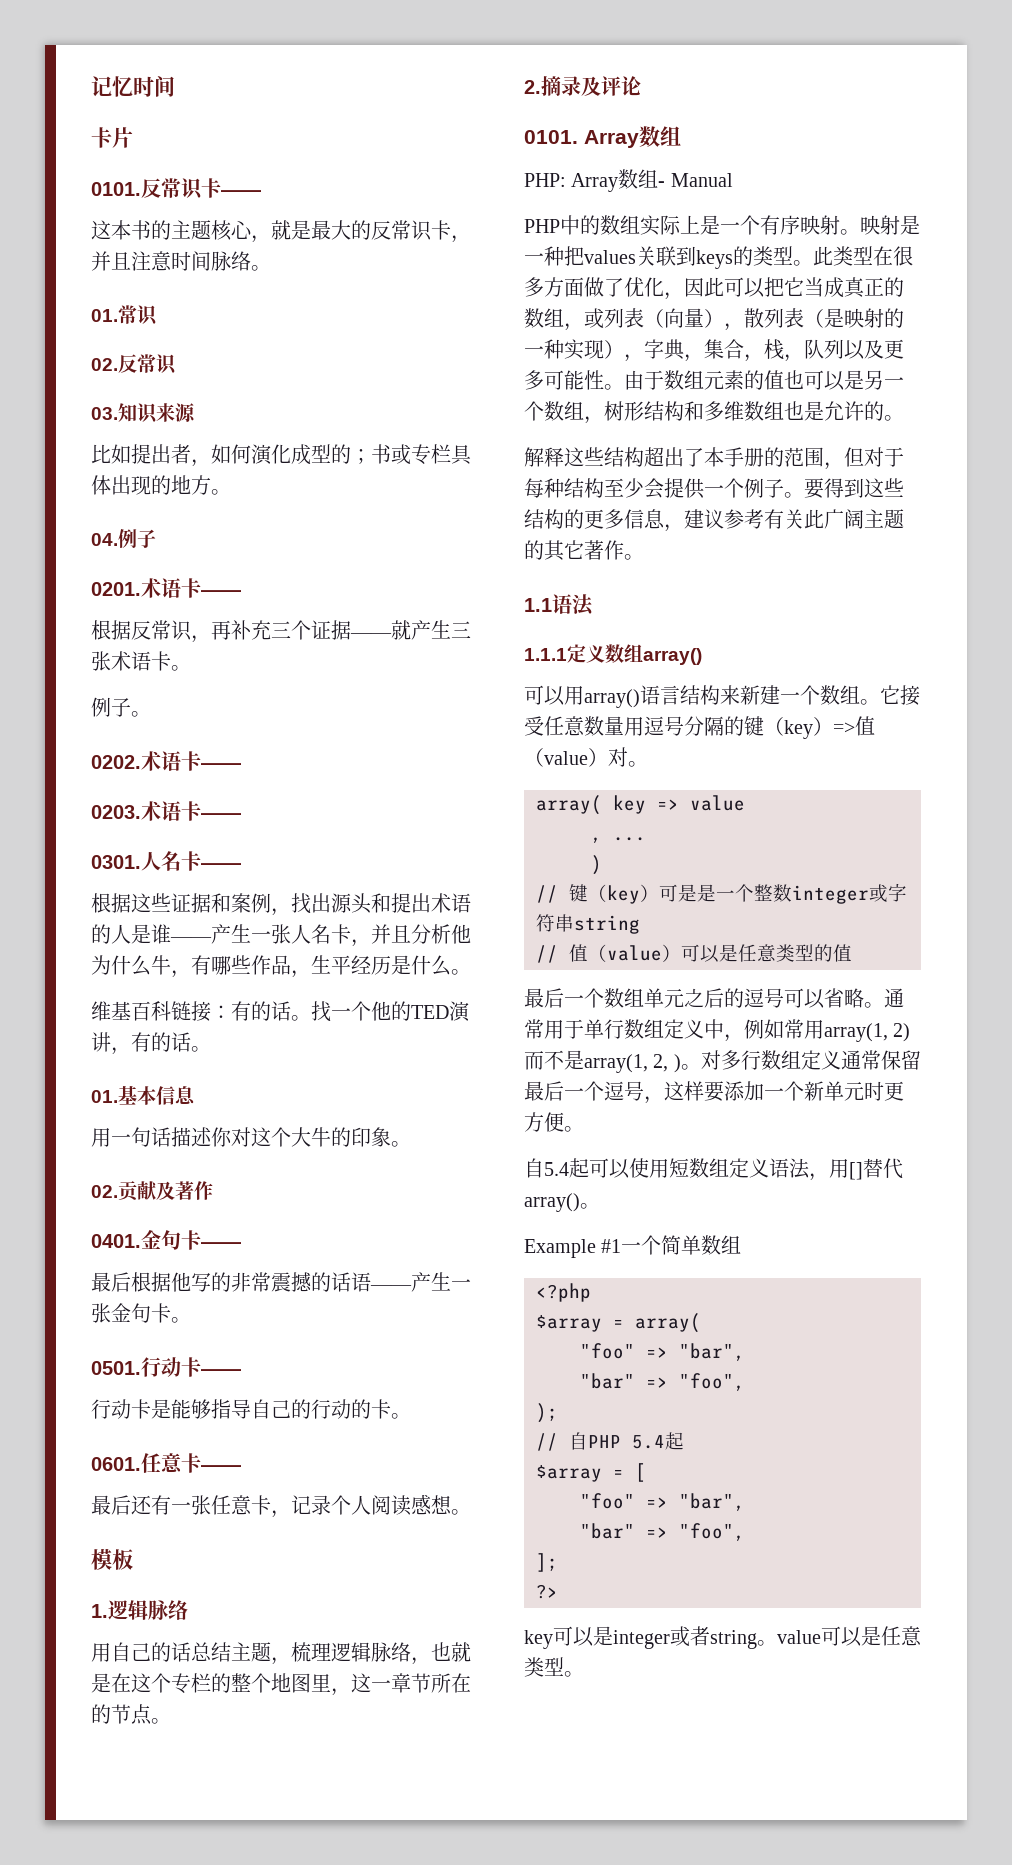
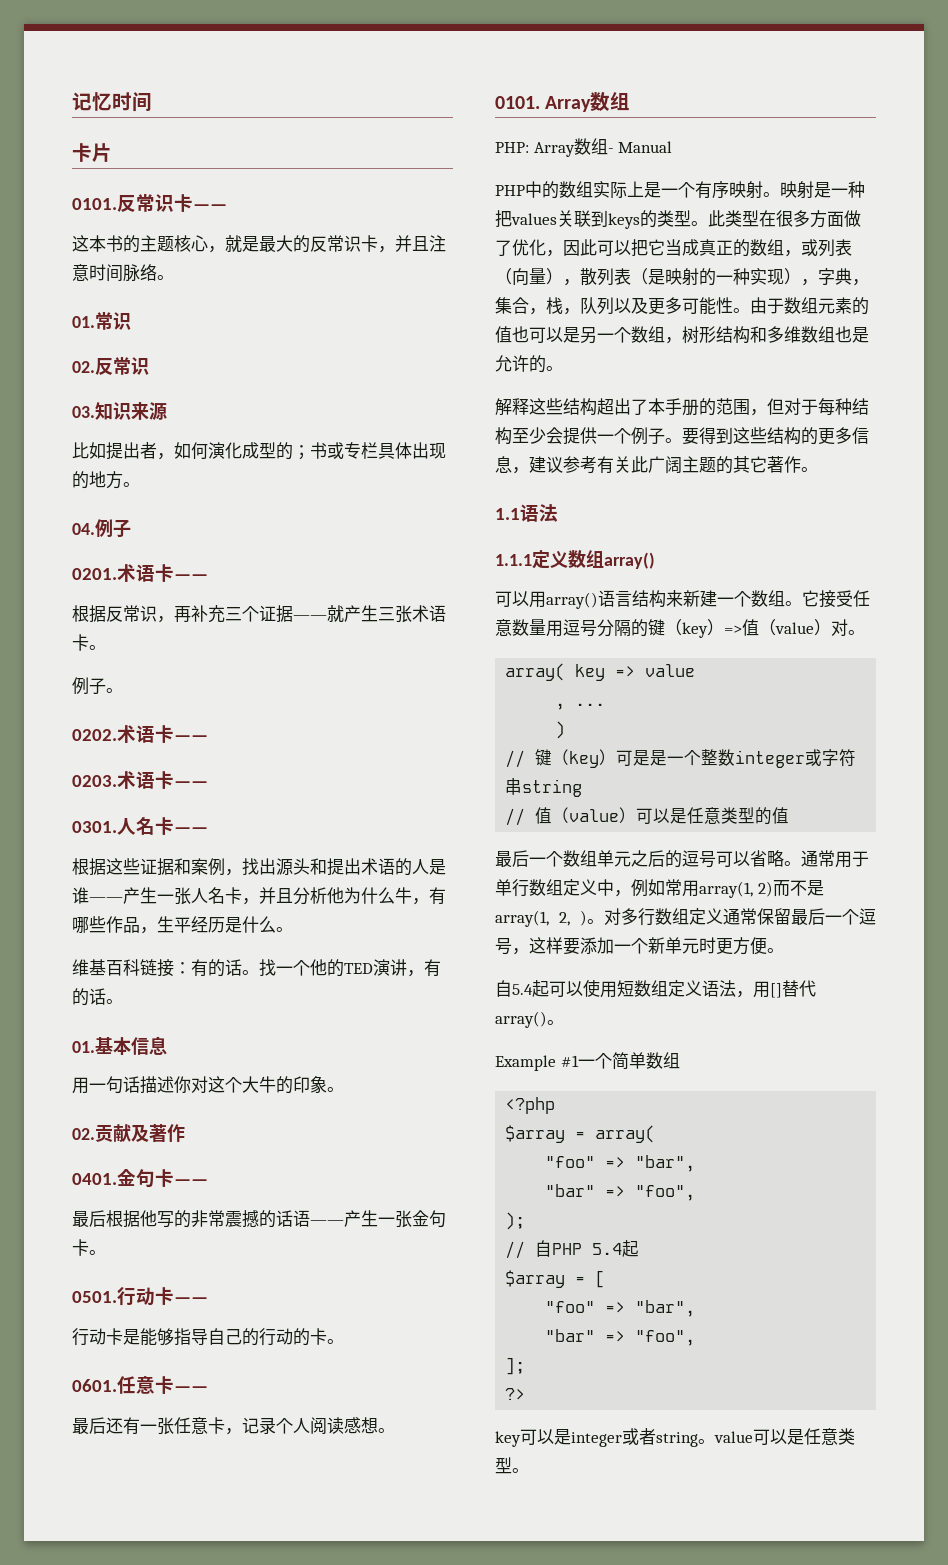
- 模板
- 1.逻辑脉络
- 用自己的话总结主题，梳理逻辑脉络，也就是在这个专栏的整个地图里，这一章节所在的节点。
- 2.摘录及评论

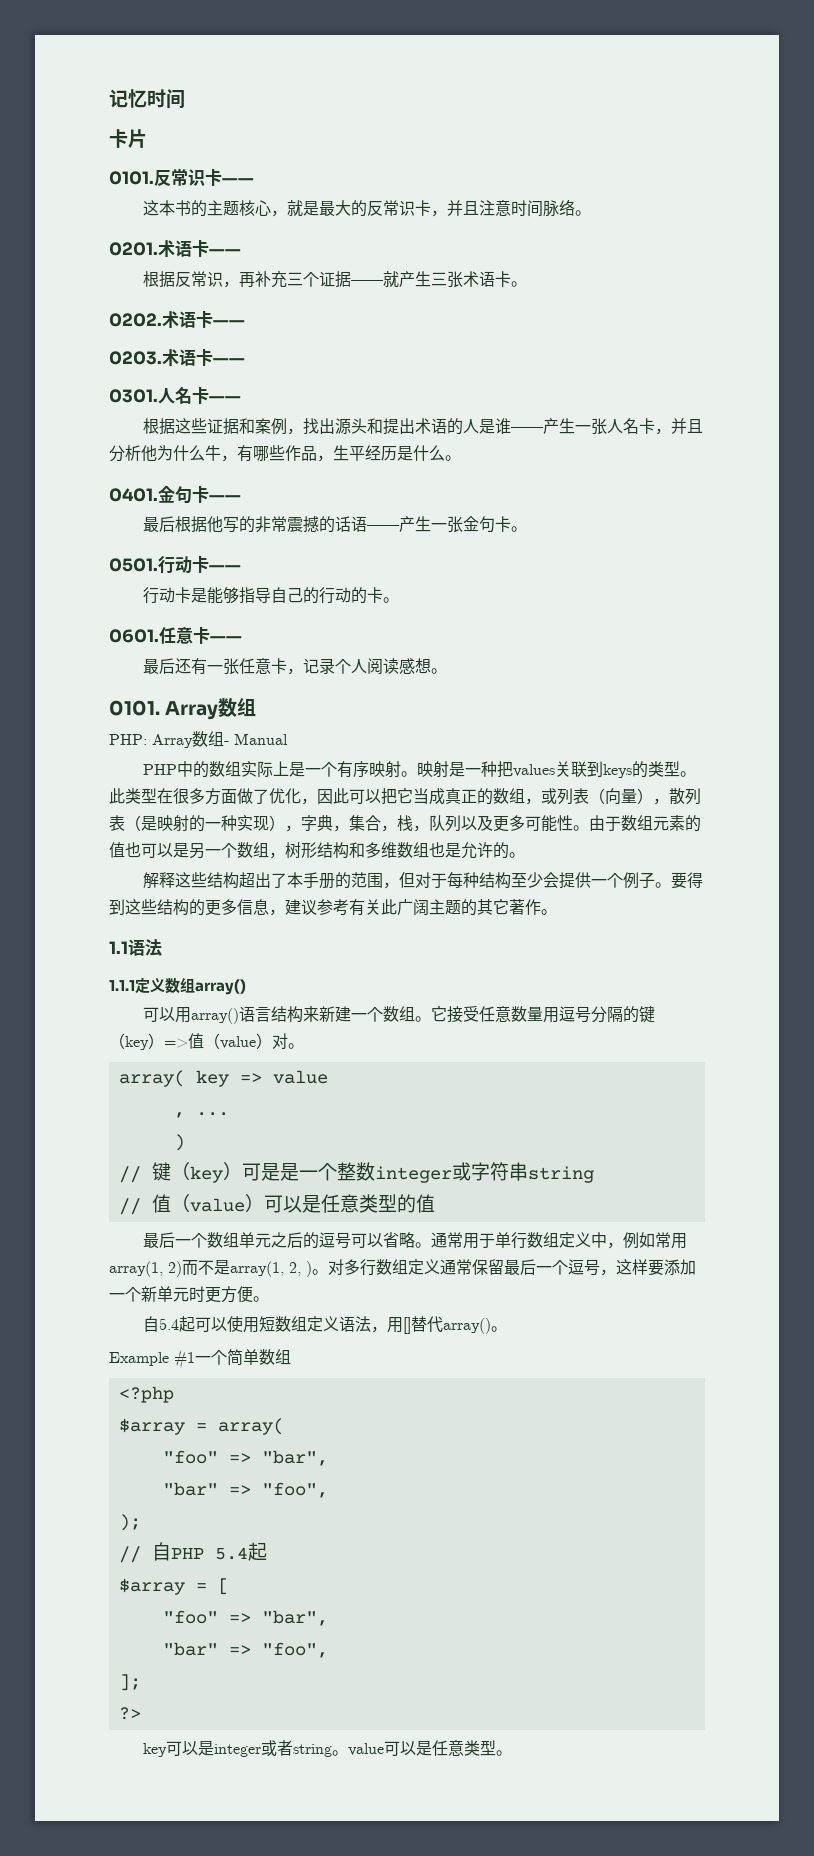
- 01.常识
- 02.反常识
- 03.知识来源
- 比如提出者，如何演化成型的；书或专栏具体出现的地方。
- 04.例子
  根据反常识，再补充三个证据——就产生三张术语卡。
- 例子。
- 维基百科链接：有的话。找一个他的TED演讲，有的话。
- 01.基本信息
- 用一句话描述你对这个大牛的印象。
- 02.贡献及著作

